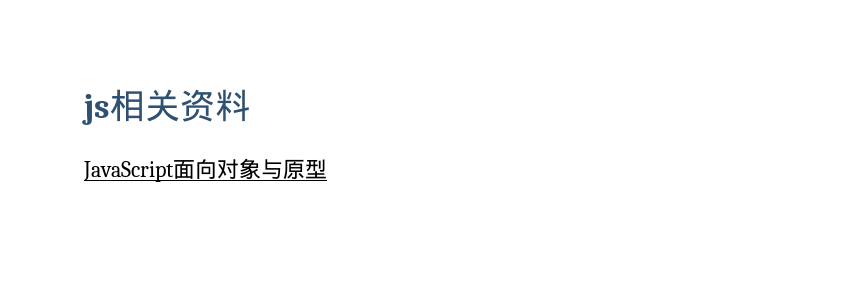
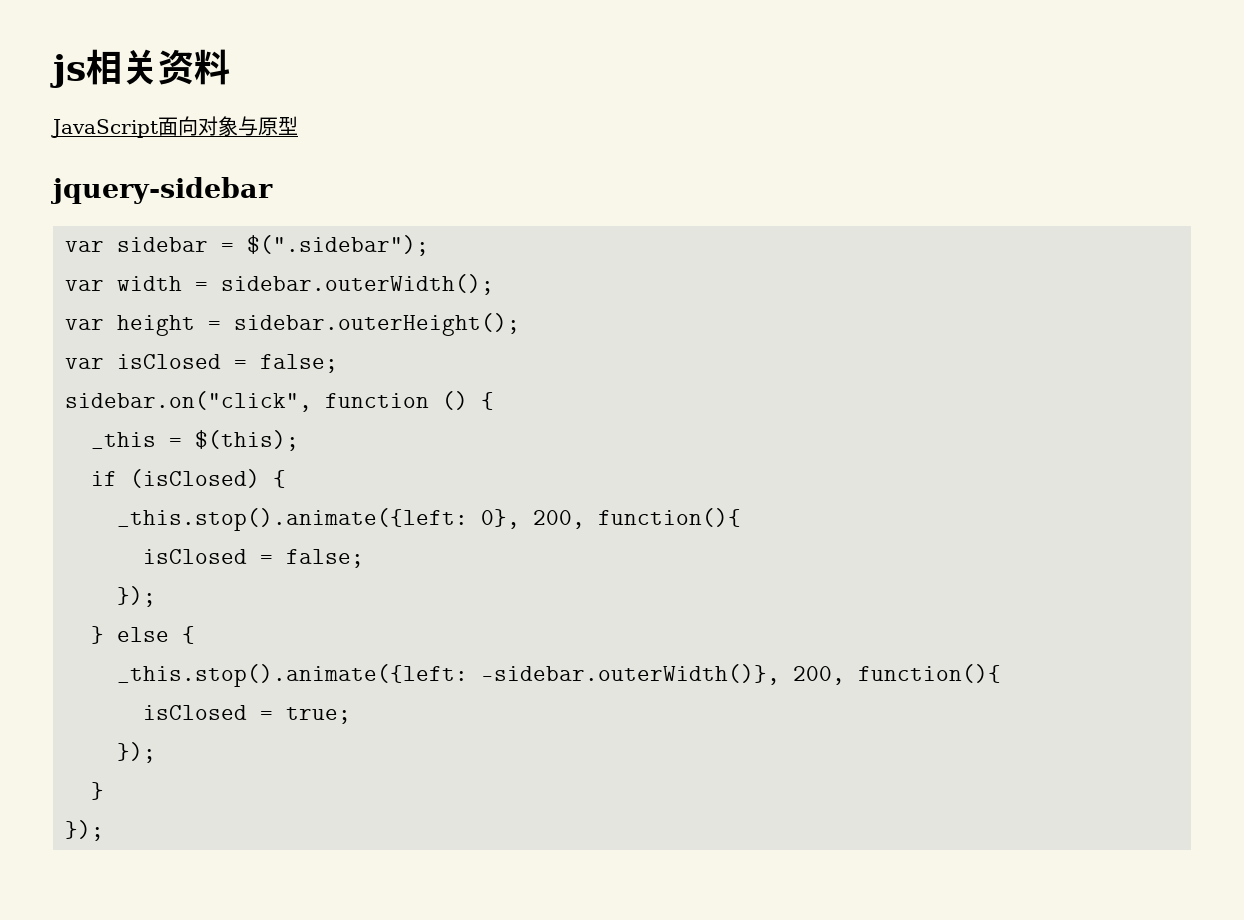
+ jquery-sidebar
+ var sidebar = $(".sidebar");
+ var width = sidebar.outerWidth();
+ var height = sidebar.outerHeight();
+ var isClosed = false;
+ sidebar.on("click", function () {
+ _this = $(this);
+ if (isClosed) {
+ _this.stop().animate({left: 0}, 200, function(){
+ isClosed = false;
+ });
+ } else {
+ _this.stop().animate({left: -sidebar.outerWidth()}, 200, function(){
+ isClosed = true;
+ });
+ }
+ });

